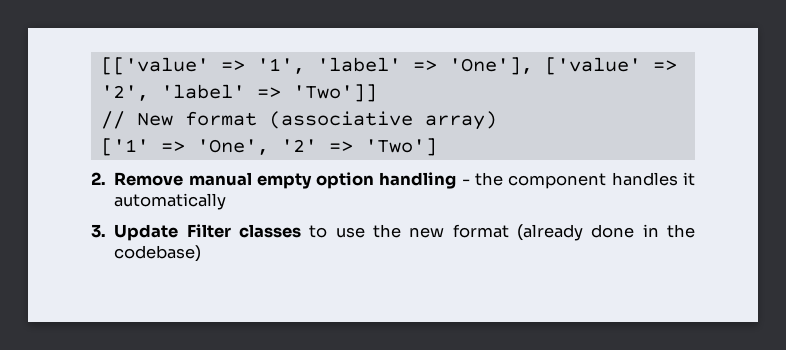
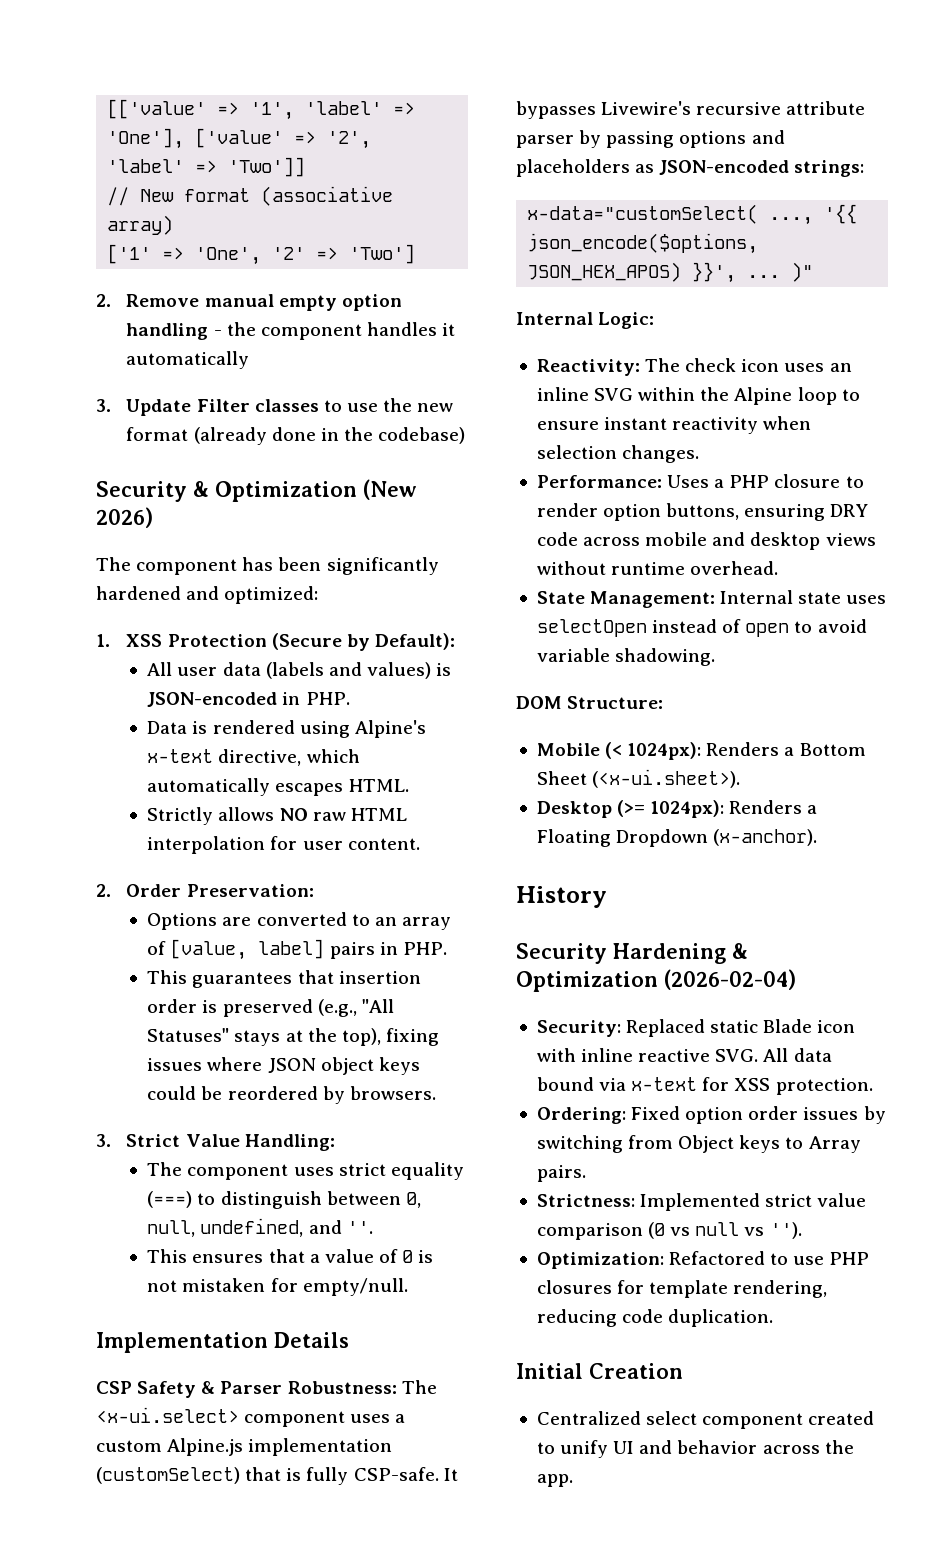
+ Security & Optimization (New 2026)
+ The component has been significantly hardened and optimized:
+ 1. XSS Protection (Secure by Default):
+ All user data (labels and values) is JSON-encoded in PHP.
+ Data is rendered using Alpine's x-text directive, which automatically escapes HTML.
+ Strictly allows NO raw HTML interpolation for user content.
+ 2. Order Preservation:
+ Options are converted to an array of [value, label] pairs in PHP.
+ This guarantees that insertion order is preserved (e.g., "All Statuses" stays at the top), fixing issues where JSON object keys could be reordered by browsers.
+ 3. Strict Value Handling:
+ The component uses strict equality (===) to distinguish between 0, null, undefined, and ''.
+ This ensures that a value of 0 is not mistaken for empty/null.
+ Implementation Details
+ CSP Safety & Parser Robustness: The <x-ui.select> component uses a custom Alpine.js implementation (customSelect) that is fully CSP-safe. It bypasses Livewire's recursive attribute parser by passing options and placeholders as JSON-encoded strings:
+ x-data="customSelect( ..., '{{ json_encode($options, JSON_HEX_APOS) }}', ... )"
+ Internal Logic:
+ Reactivity: The check icon uses an inline SVG within the Alpine loop to ensure instant reactivity when selection changes.
+ Performance: Uses a PHP closure to render option buttons, ensuring DRY code across mobile and desktop views without runtime overhead.
+ State Management: Internal state uses selectOpen instead of open to avoid variable shadowing.
+ DOM Structure:
+ Mobile (< 1024px): Renders a Bottom Sheet (<x-ui.sheet>).
+ Desktop (>= 1024px): Renders a Floating Dropdown (x-anchor).
+ History
+ Security Hardening & Optimization (2026-02-04)
+ Security: Replaced static Blade icon with inline reactive SVG. All data bound via x-text for XSS protection.
+ Ordering: Fixed option order issues by switching from Object keys to Array pairs.
+ Strictness: Implemented strict value comparison (0 vs null vs '').
+ Optimization: Refactored to use PHP closures for template rendering, reducing code duplication.
+ Initial Creation
+ Centralized select component created to unify UI and behavior across the app.

